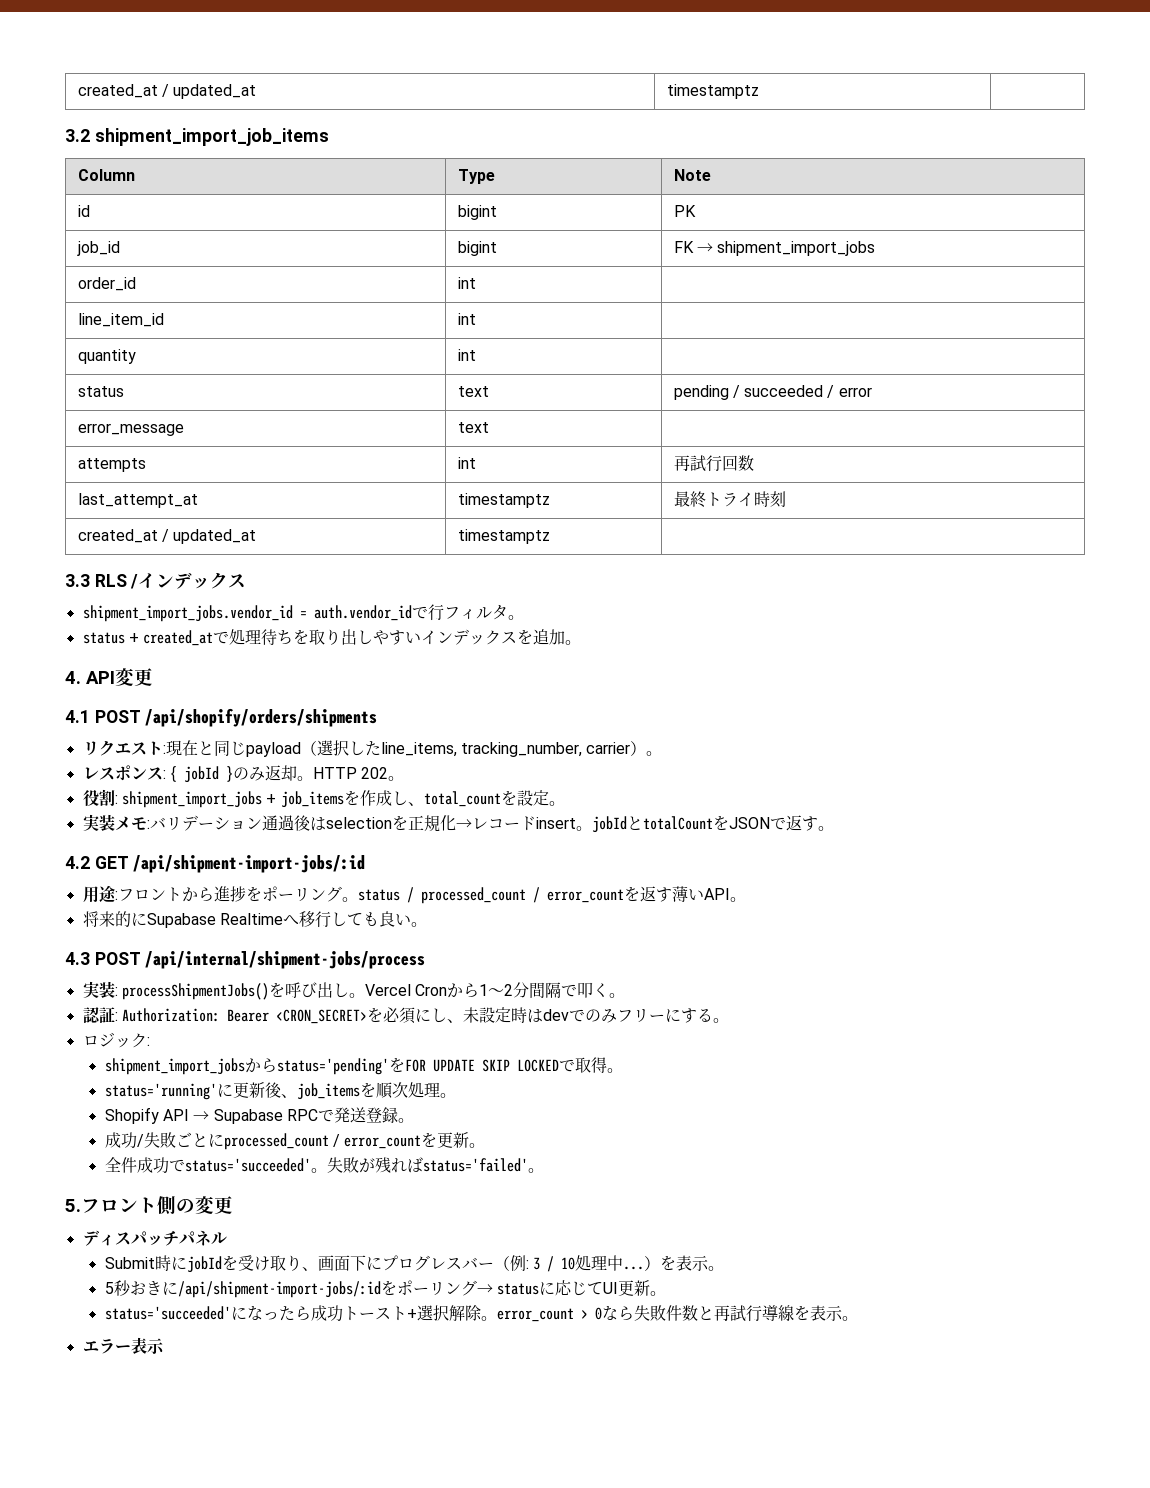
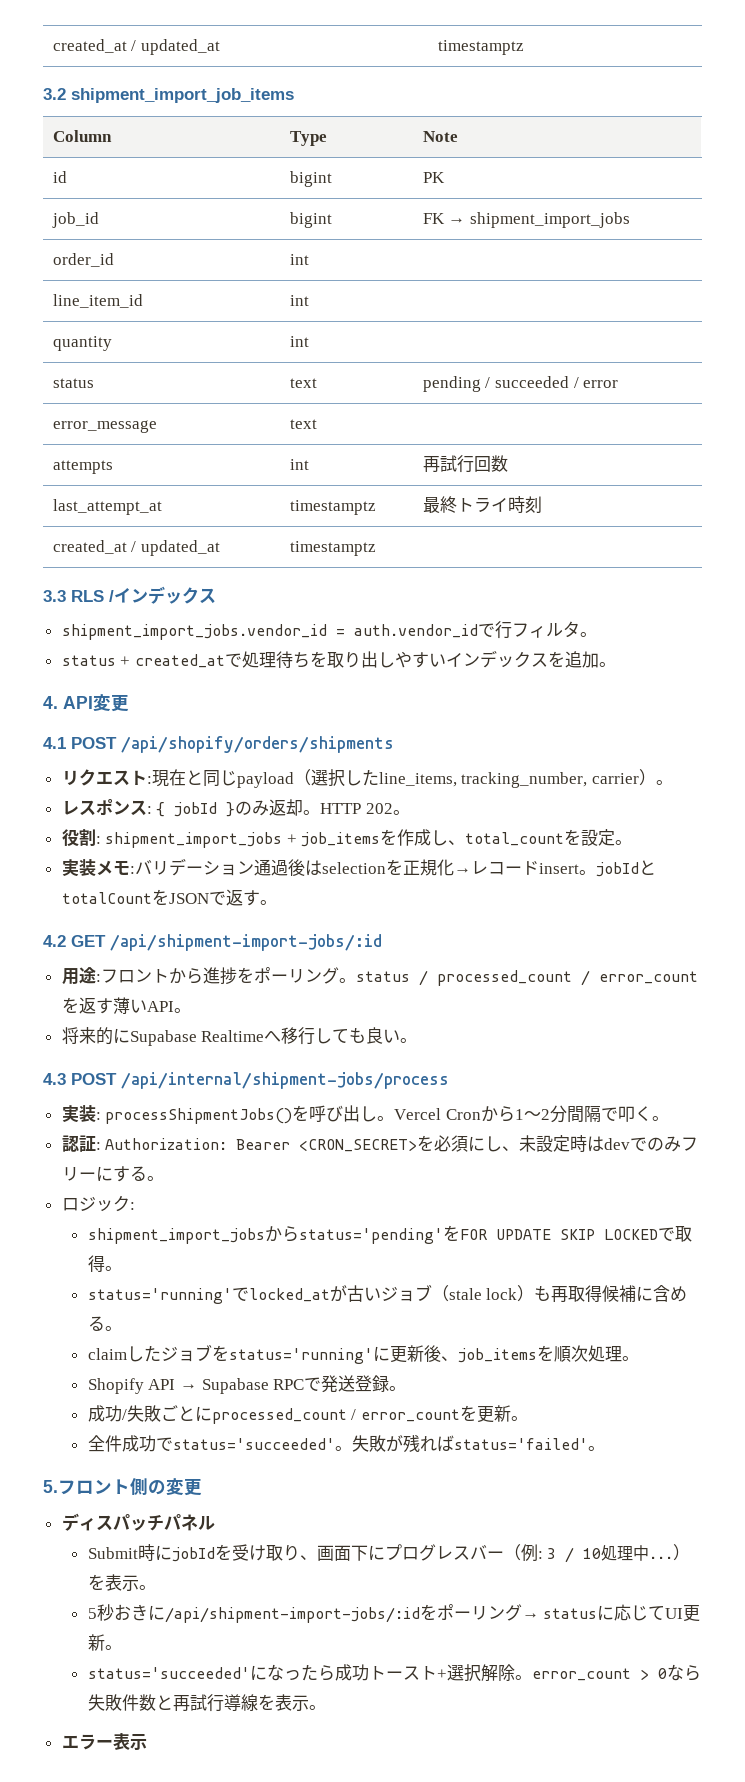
- status='running'に更新後、job_itemsを順次処理。
+ status='running'でlocked_atが古いジョブ（stale lock）も再取得候補に含める。
+ claimしたジョブをstatus='running'に更新後、job_itemsを順次処理。

